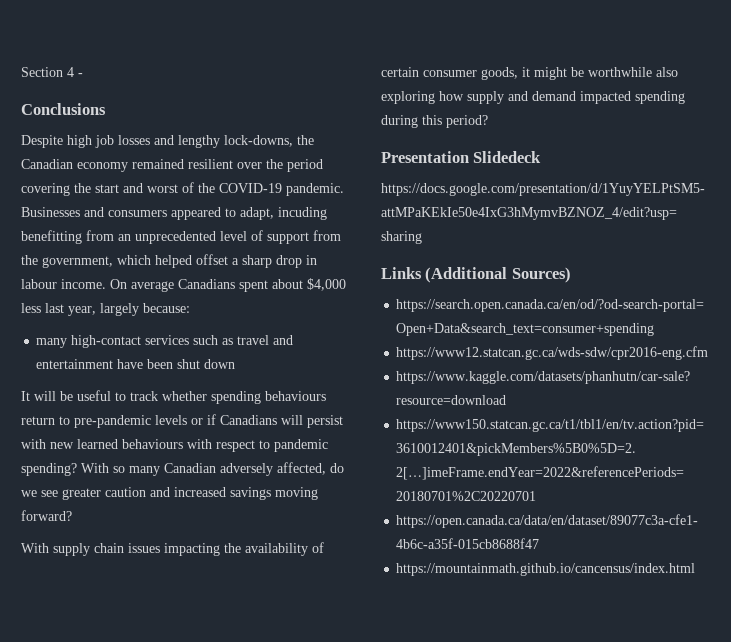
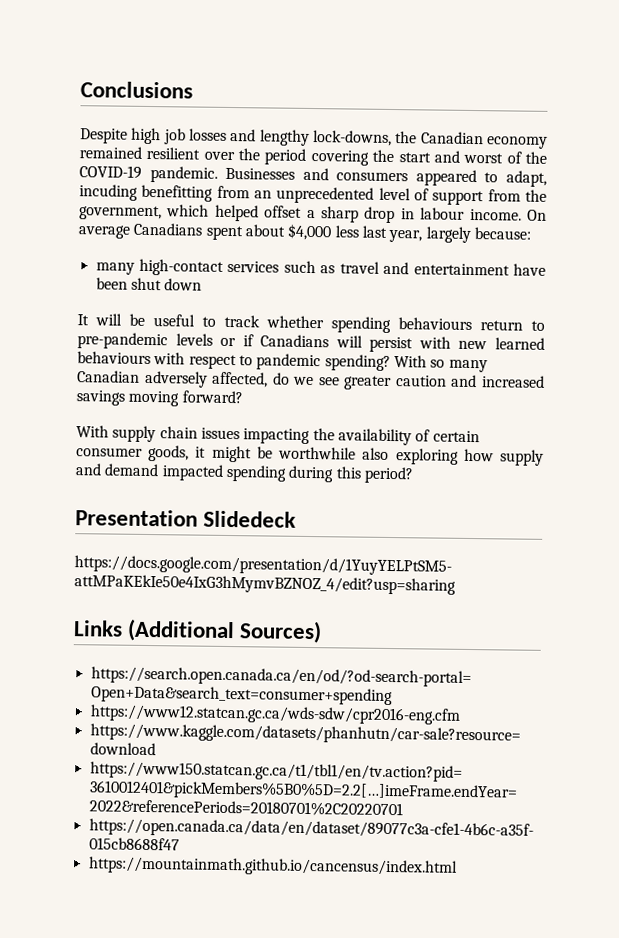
- Section 4 -

